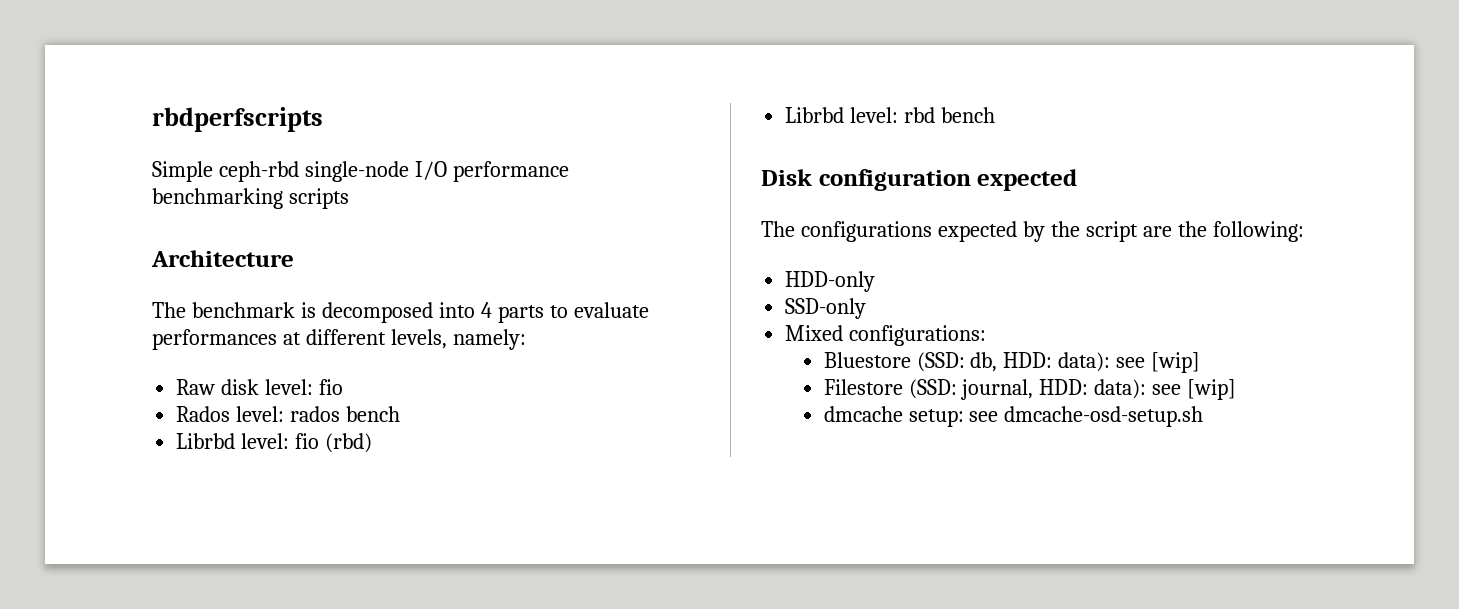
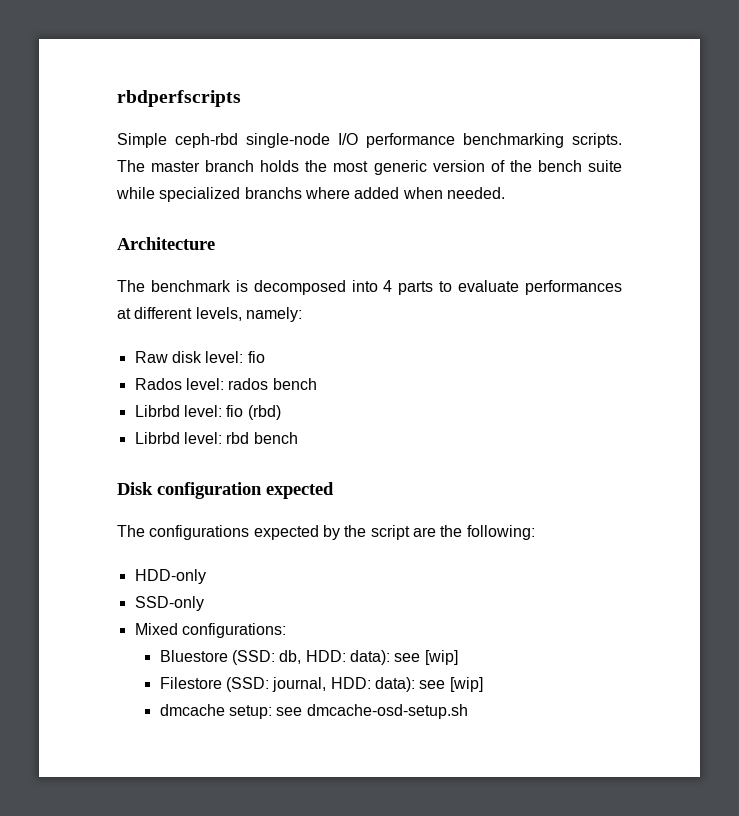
- Simple ceph-rbd single-node I/O performance benchmarking scripts
+ Simple ceph-rbd single-node I/O performance benchmarking scripts. The master branch holds the most generic version of the bench suite while specialized branchs where added when needed.

